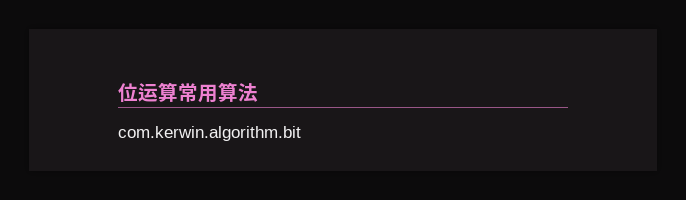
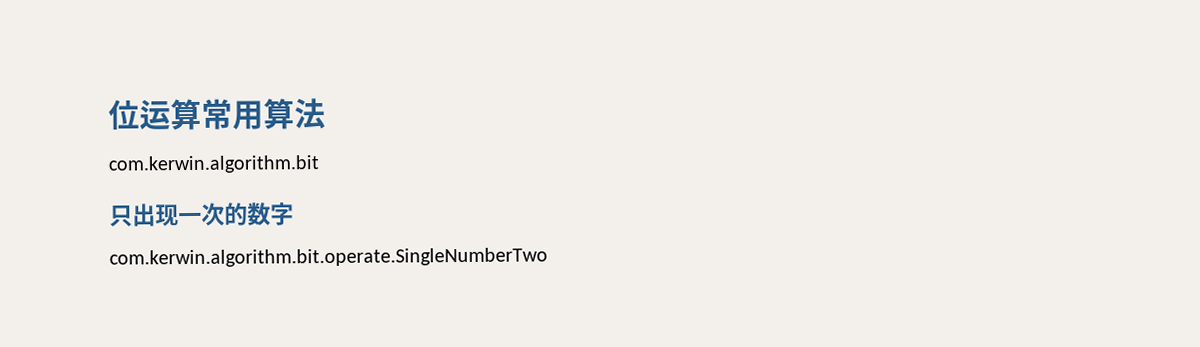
+ 只出现一次的数字
+ com.kerwin.algorithm.bit.operate.SingleNumberTwo

